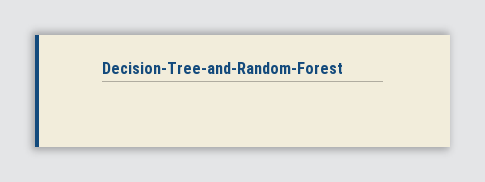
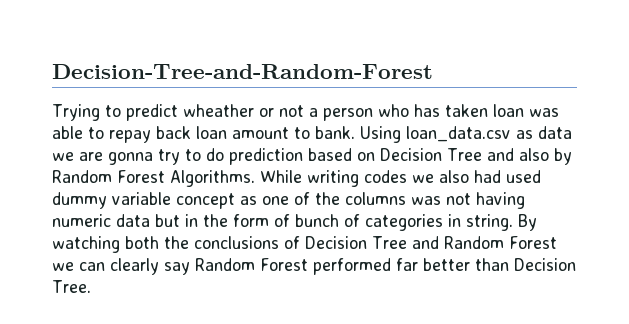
+ Trying to predict wheather or not a person who has taken loan was able to repay back loan amount to bank. Using loan_data.csv as data we are gonna try to do prediction based on Decision Tree and also by Random Forest Algorithms. While writing codes we also had used dummy variable concept as one of the columns was not having numeric data but in the form of bunch of categories in string. By watching both the conclusions of Decision Tree and Random Forest we can clearly say Random Forest performed far better than Decision Tree.

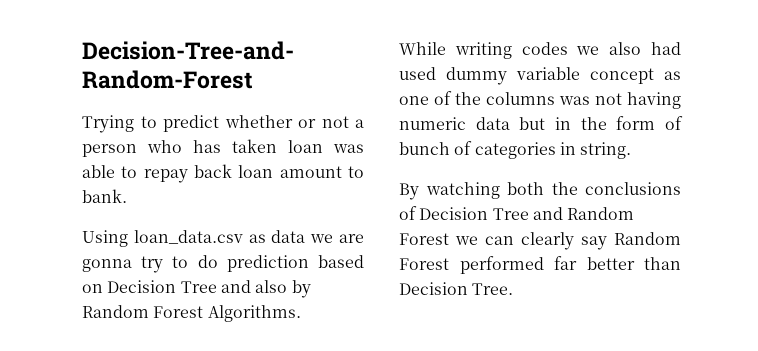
- Trying to predict wheather or not a person who has taken loan was able to repay back loan amount to bank. Using loan_data.csv as data we are gonna try to do prediction based on Decision Tree and also by Random Forest Algorithms. While writing codes we also had used dummy variable concept as one of the columns was not having numeric data but in the form of bunch of categories in string. By watching both the conclusions of Decision Tree and Random Forest we can clearly say Random Forest performed far better than Decision Tree.
+ Trying to predict whether or not a person who has taken loan was able to repay back loan amount to bank.
+ Using loan_data.csv as data we are gonna try to do prediction based on Decision Tree and also by Random Forest Algorithms.
+ While writing codes we also had used dummy variable concept as one of the columns was not having numeric data but in the form of bunch of categories in string.
+ By watching both the conclusions of Decision Tree and Random Forest we can clearly say Random Forest performed far better than Decision Tree.

